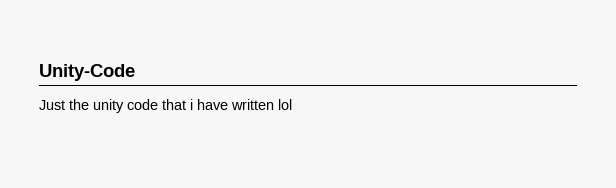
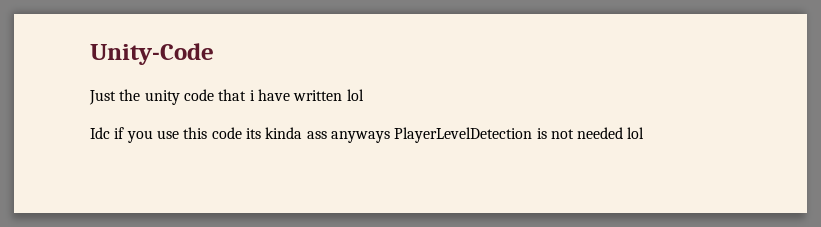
+ Idc if you use this code its kinda ass anyways PlayerLevelDetection is not needed lol

